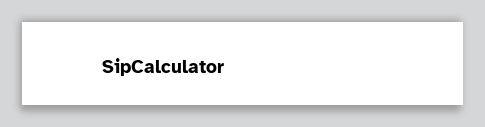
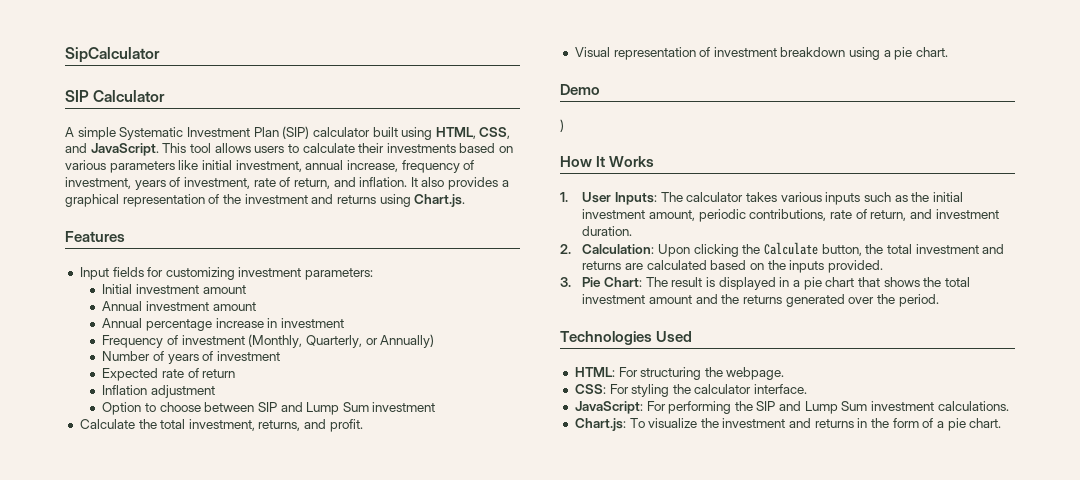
+ SIP Calculator
+ A simple Systematic Investment Plan (SIP) calculator built using HTML, CSS, and JavaScript. This tool allows users to calculate their investments based on various parameters like initial investment, annual increase, frequency of investment, years of investment, rate of return, and inflation. It also provides a graphical representation of the investment and returns using Chart.js.
+ Features
+ Input fields for customizing investment parameters:
+ Initial investment amount
+ Annual investment amount
+ Annual percentage increase in investment
+ Frequency of investment (Monthly, Quarterly, or Annually)
+ Number of years of investment
+ Expected rate of return
+ Inflation adjustment
+ Option to choose between SIP and Lump Sum investment
+ Calculate the total investment, returns, and profit.
+ Visual representation of investment breakdown using a pie chart.
+ Demo
+ )
+ How It Works
+ 1. User Inputs: The calculator takes various inputs such as the initial investment amount, periodic contributions, rate of return, and investment duration.
+ 2. Calculation: Upon clicking the Calculate button, the total investment and returns are calculated based on the inputs provided.
+ 3. Pie Chart: The result is displayed in a pie chart that shows the total investment amount and the returns generated over the period.
+ Technologies Used
+ HTML: For structuring the webpage.
+ CSS: For styling the calculator interface.
+ JavaScript: For performing the SIP and Lump Sum investment calculations.
+ Chart.js: To visualize the investment and returns in the form of a pie chart.

